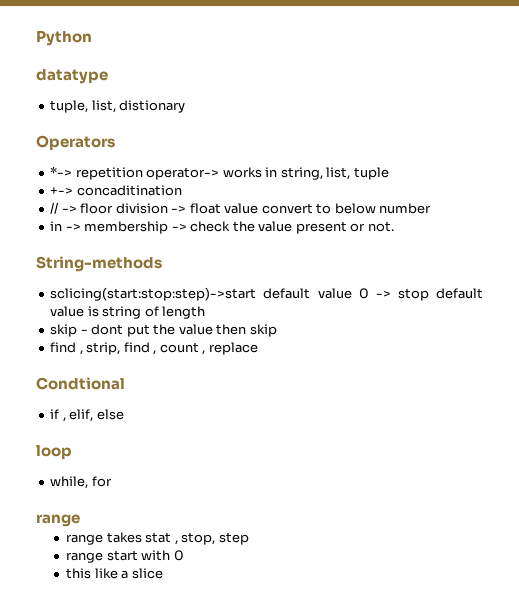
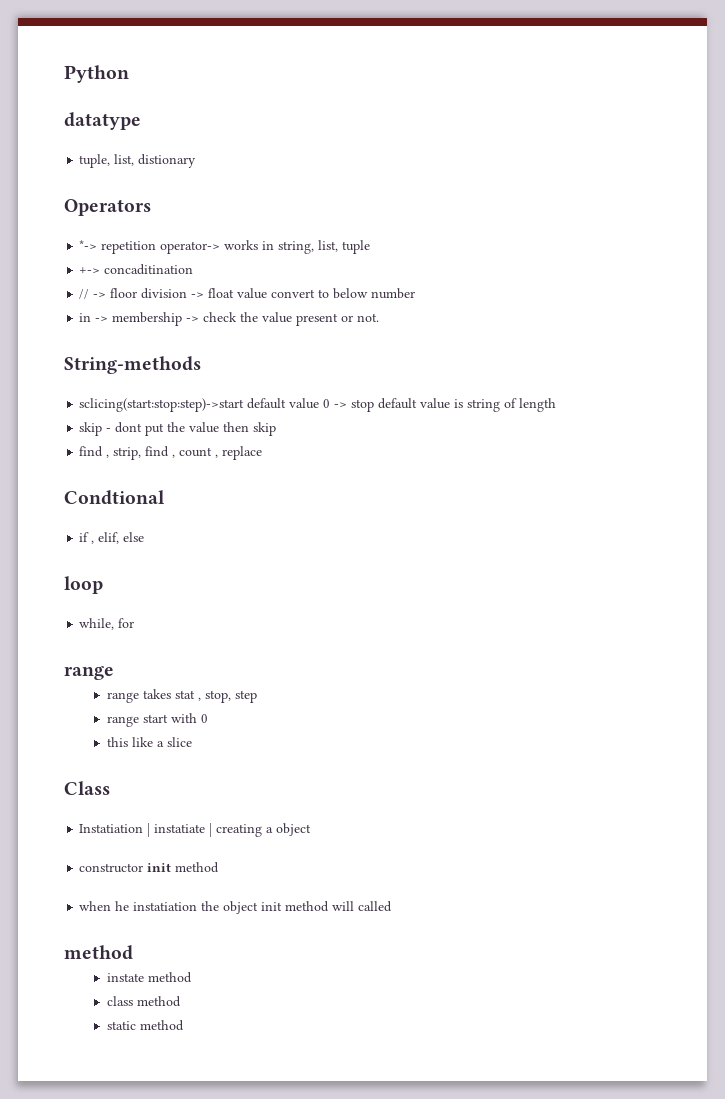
+ Class
+ Instatiation | instatiate | creating a object
+ constructor init method
+ when he instatiation the object init method will called
+ method
+ instate method
+ class method
+ static method

